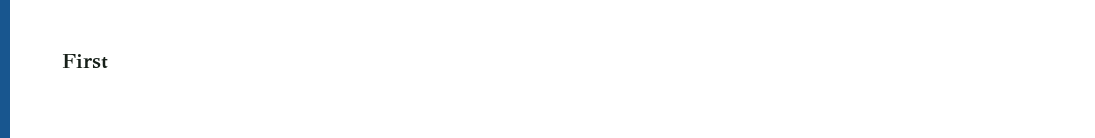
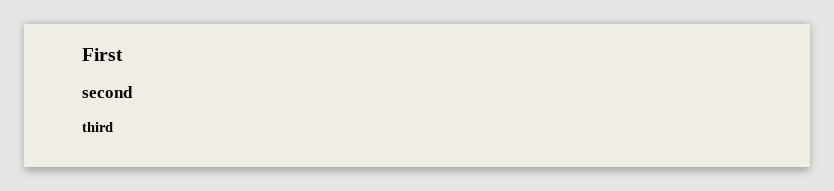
+ second
+ third

